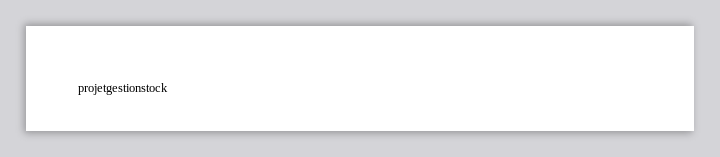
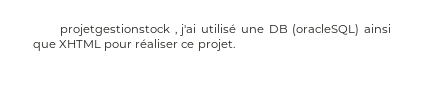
- projetgestionstock
+ projetgestionstock , j'ai utilisé une DB (oracleSQL) ainsi que XHTML pour réaliser ce projet.

